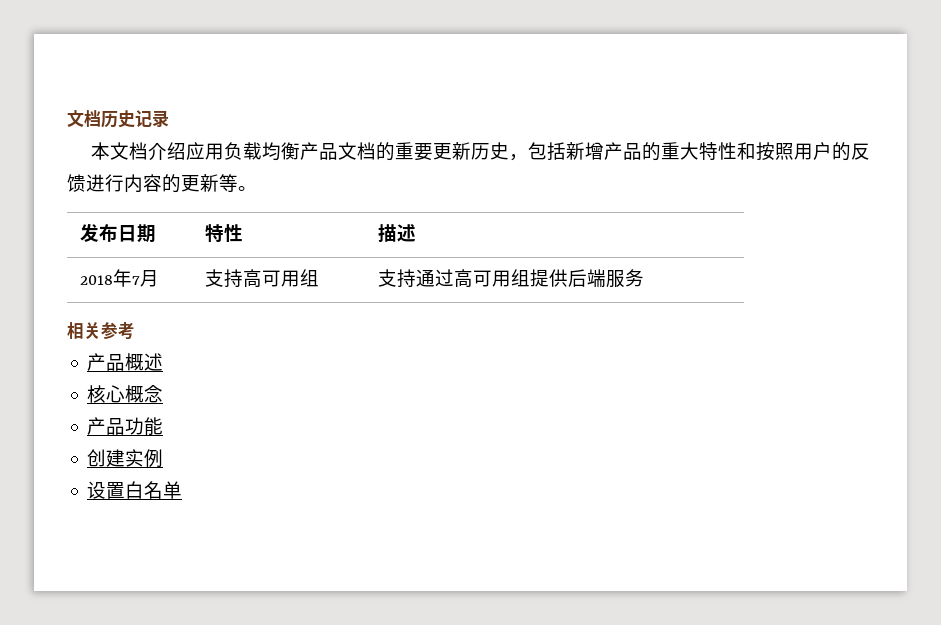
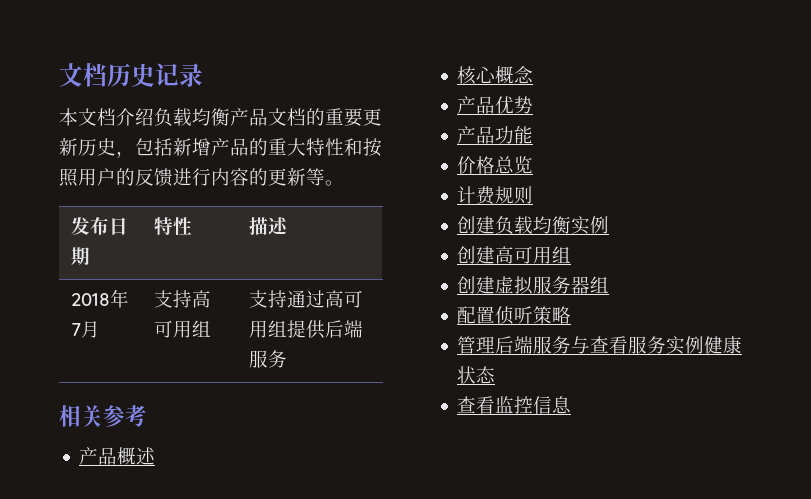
- 本文档介绍应用负载均衡产品文档的重要更新历史，包括新增产品的重大特性和按照用户的反馈进行内容的更新等。
+ 本文档介绍负载均衡产品文档的重要更新历史，包括新增产品的重大特性和按照用户的反馈进行内容的更新等。
+ 产品优势
- 创建实例
+ 价格总览
+ 计费规则
+ 创建负载均衡实例
- 设置白名单
+ 创建高可用组
+ 创建虚拟服务器组
+ 配置侦听策略
+ 管理后端服务与查看服务实例健康状态
+ 查看监控信息

